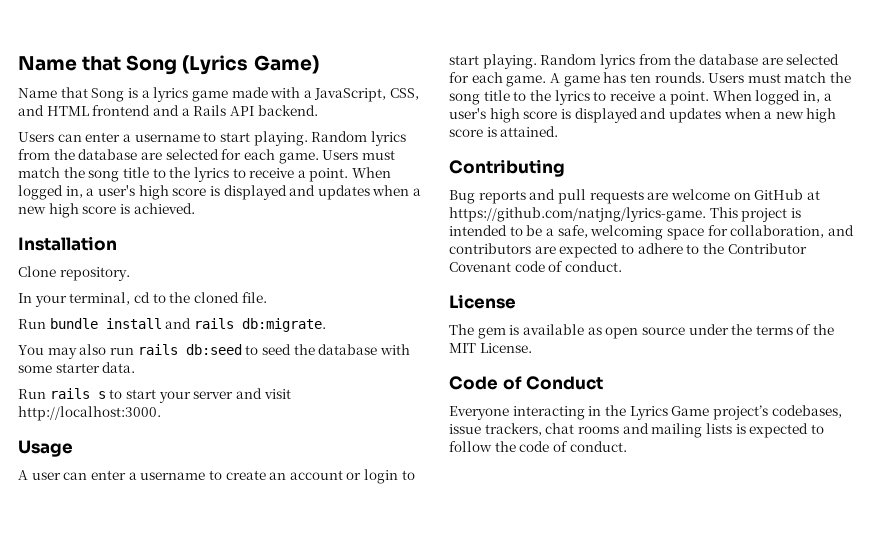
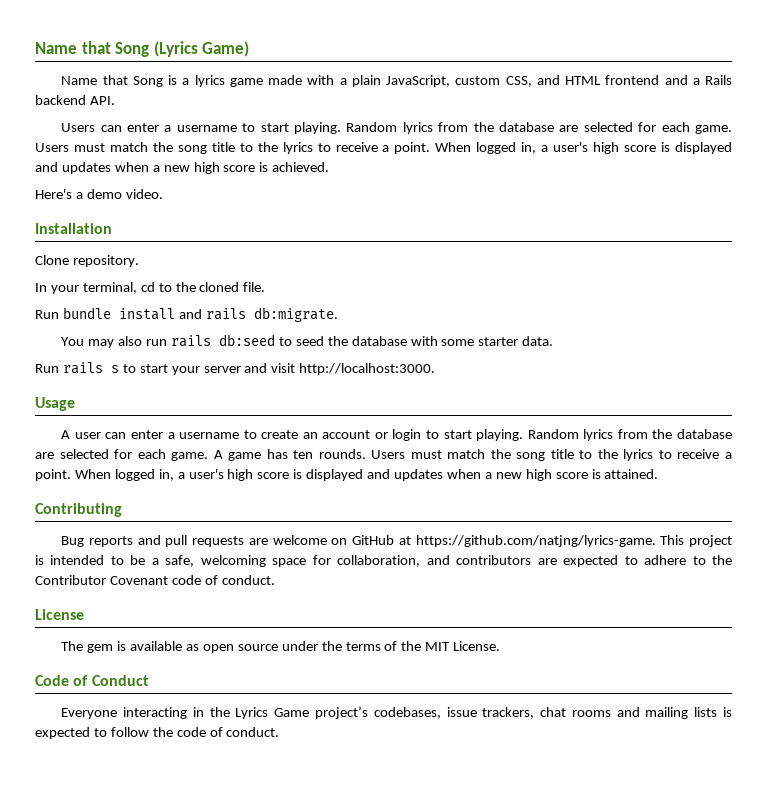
- Name that Song is a lyrics game made with a JavaScript, CSS, and HTML frontend and a Rails API backend.
+ Name that Song is a lyrics game made with a plain JavaScript, custom CSS, and HTML frontend and a Rails backend API.
+ Here's a demo video.

